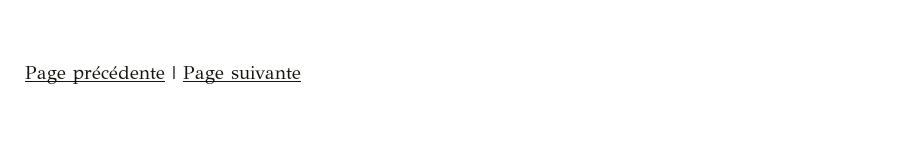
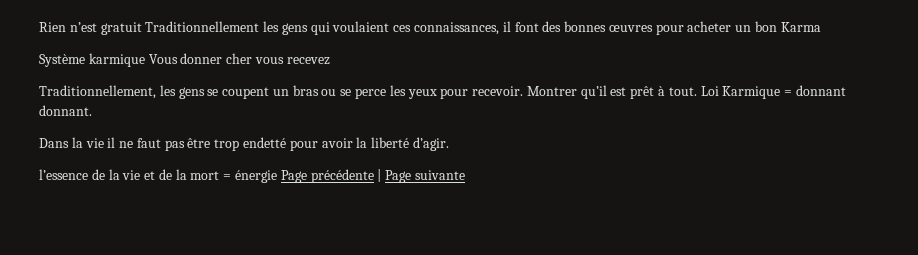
- Page précédente | Page suivante
+ Rien n’est gratuit Traditionnellement les gens qui voulaient ces connaissances, il font des bonnes œuvres pour acheter un bon Karma
+ Système karmique Vous donner cher vous recevez
+ Traditionnellement, les gens se coupent un bras ou se perce les yeux pour recevoir. Montrer qu’il est prêt à tout. Loi Karmique = donnant donnant.
+ Dans la vie il ne faut pas être trop endetté pour avoir la liberté d’agir.
+ l’essence de la vie et de la mort = énergie Page précédente | Page suivante

